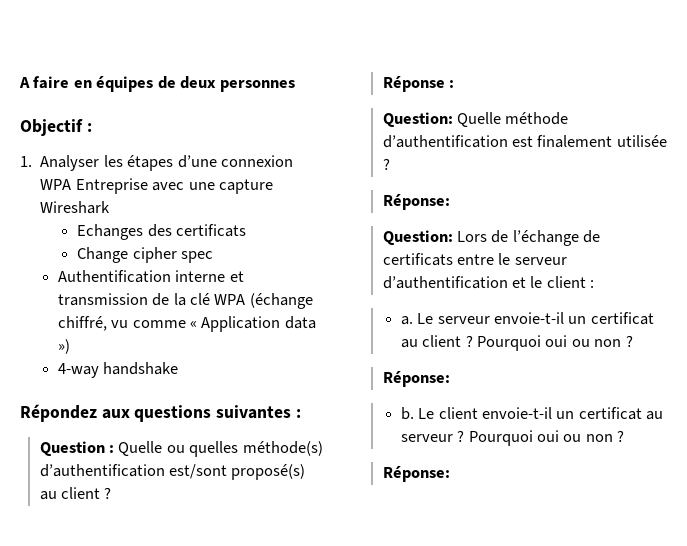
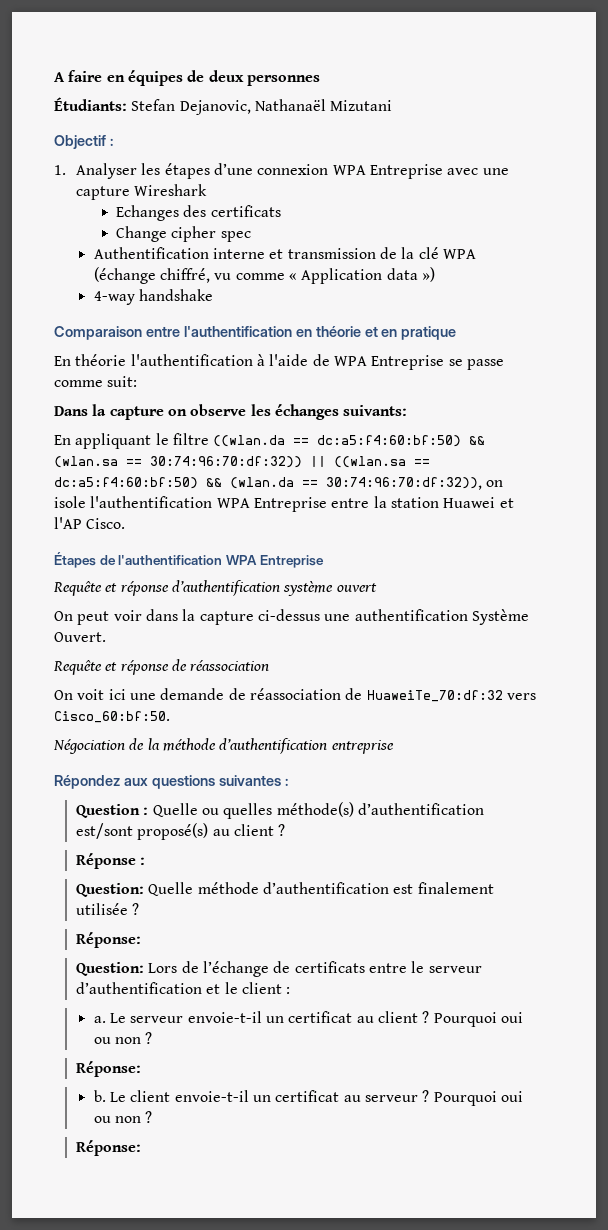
+ Étudiants: Stefan Dejanovic, Nathanaël Mizutani
+ Comparaison entre l'authentification en théorie et en pratique
+ En théorie l'authentification à l'aide de WPA Entreprise se passe comme suit:
+ Dans la capture on observe les échanges suivants:
+ En appliquant le filtre ((wlan.da == dc:a5:f4:60:bf:50) && (wlan.sa == 30:74:96:70:df:32)) || ((wlan.sa == dc:a5:f4:60:bf:50) && (wlan.da == 30:74:96:70:df:32)), on isole l'authentification WPA Entreprise entre la station Huawei et l'AP Cisco.
+ Étapes de l'authentification WPA Entreprise
+ Requête et réponse d’authentification système ouvert
+ On peut voir dans la capture ci-dessus une authentification Système Ouvert.
+ Requête et réponse de réassociation
+ On voit ici une demande de réassociation de HuaweiTe_70:df:32 vers Cisco_60:bf:50.
+ Négociation de la méthode d’authentification entreprise

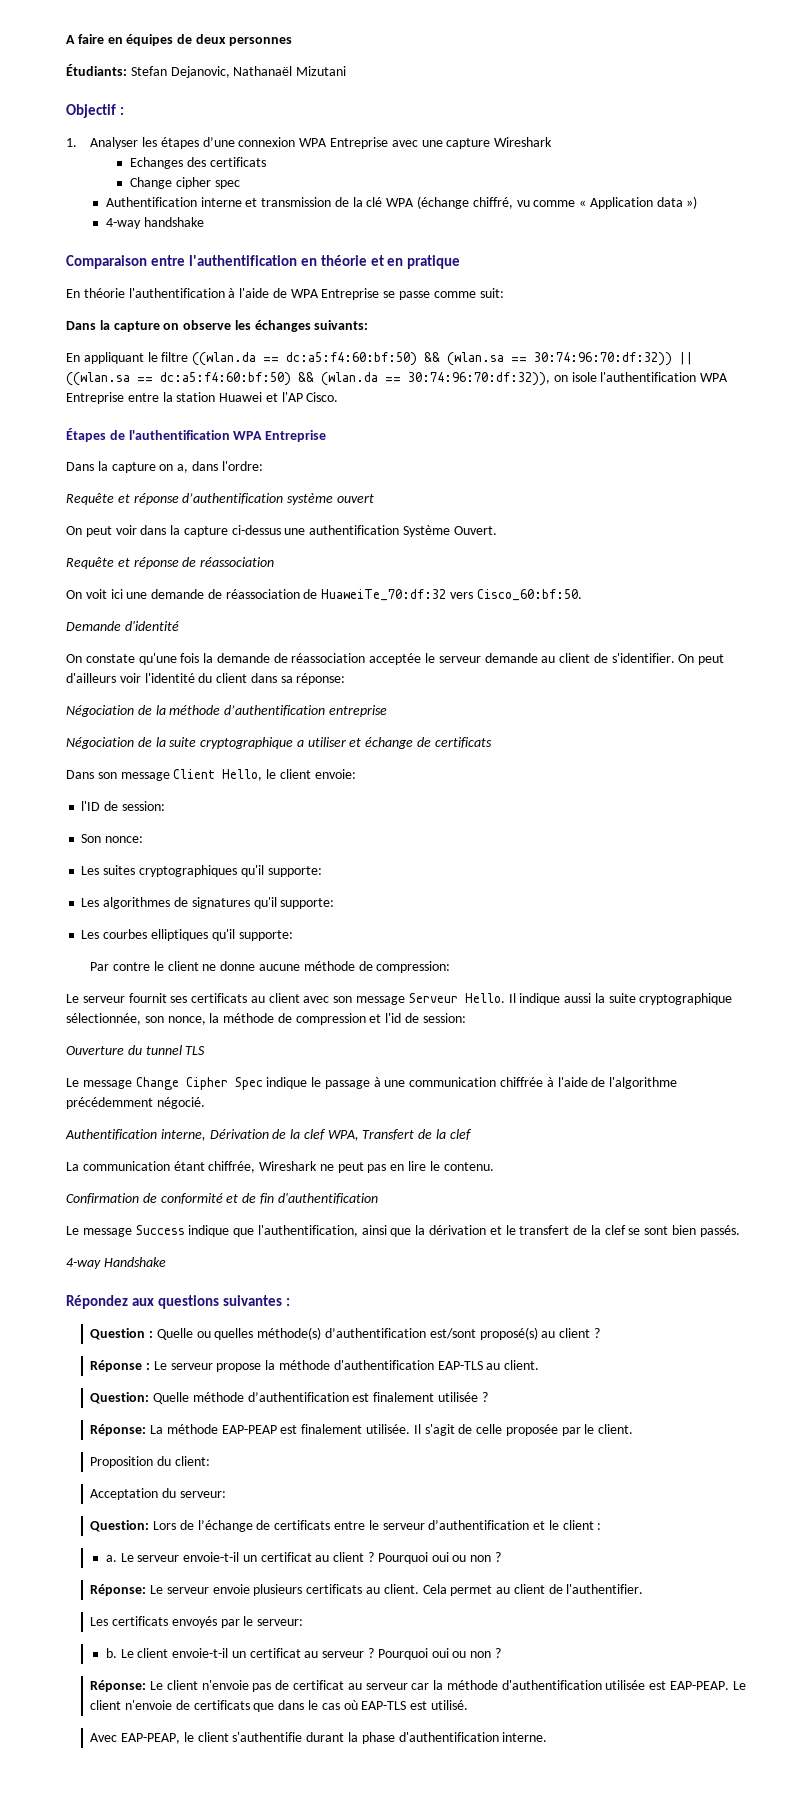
+ Dans la capture on a, dans l'ordre:
+ Demande d'identité
+ On constate qu'une fois la demande de réassociation acceptée le serveur demande au client de s'identifier. On peut d'ailleurs voir l'identité du client dans sa réponse:
+ Négociation de la suite cryptographique a utiliser et échange de certificats
+ Dans son message Client Hello, le client envoie:
+ l'ID de session:
+ Son nonce:
+ Les suites cryptographiques qu'il supporte:
+ Les algorithmes de signatures qu'il supporte:
+ Les courbes elliptiques qu'il supporte:
+ Par contre le client ne donne aucune méthode de compression:
+ Le serveur fournit ses certificats au client avec son message Serveur Hello. Il indique aussi la suite cryptographique sélectionnée, son nonce, la méthode de compression et l'id de session:
+ Ouverture du tunnel TLS
+ Le message Change Cipher Spec indique le passage à une communication chiffrée à l'aide de l'algorithme précédemment négocié.
+ Authentification interne, Dérivation de la clef WPA, Transfert de la clef
+ La communication étant chiffrée, Wireshark ne peut pas en lire le contenu.
+ Confirmation de conformité et de fin d'authentification
+ Le message Success indique que l'authentification, ainsi que la dérivation et le transfert de la clef se sont bien passés.
+ 4-way Handshake
- Réponse :
+ Réponse : Le serveur propose la méthode d'authentification EAP-TLS au client.
  Question: Quelle méthode d’authentification est finalement utilisée ?
- Réponse:
+ Réponse: La méthode EAP-PEAP est finalement utilisée. Il s'agit de celle proposée par le client.
+ Proposition du client:
+ Acceptation du serveur:
  Le serveur envoie-t-il un certificat au client ? Pourquoi oui ou non ?
- Réponse:
+ Réponse: Le serveur envoie plusieurs certificats au client. Cela permet au client de l'authentifier.
+ Les certificats envoyés par le serveur:
  Le client envoie-t-il un certificat au serveur ? Pourquoi oui ou non ?
- Réponse:
+ Réponse: Le client n'envoie pas de certificat au serveur car la méthode d'authentification utilisée est EAP-PEAP. Le client n'envoie de certificats que dans le cas où EAP-TLS est utilisé.
+ Avec EAP-PEAP, le client s'authentifie durant la phase d'authentification interne.

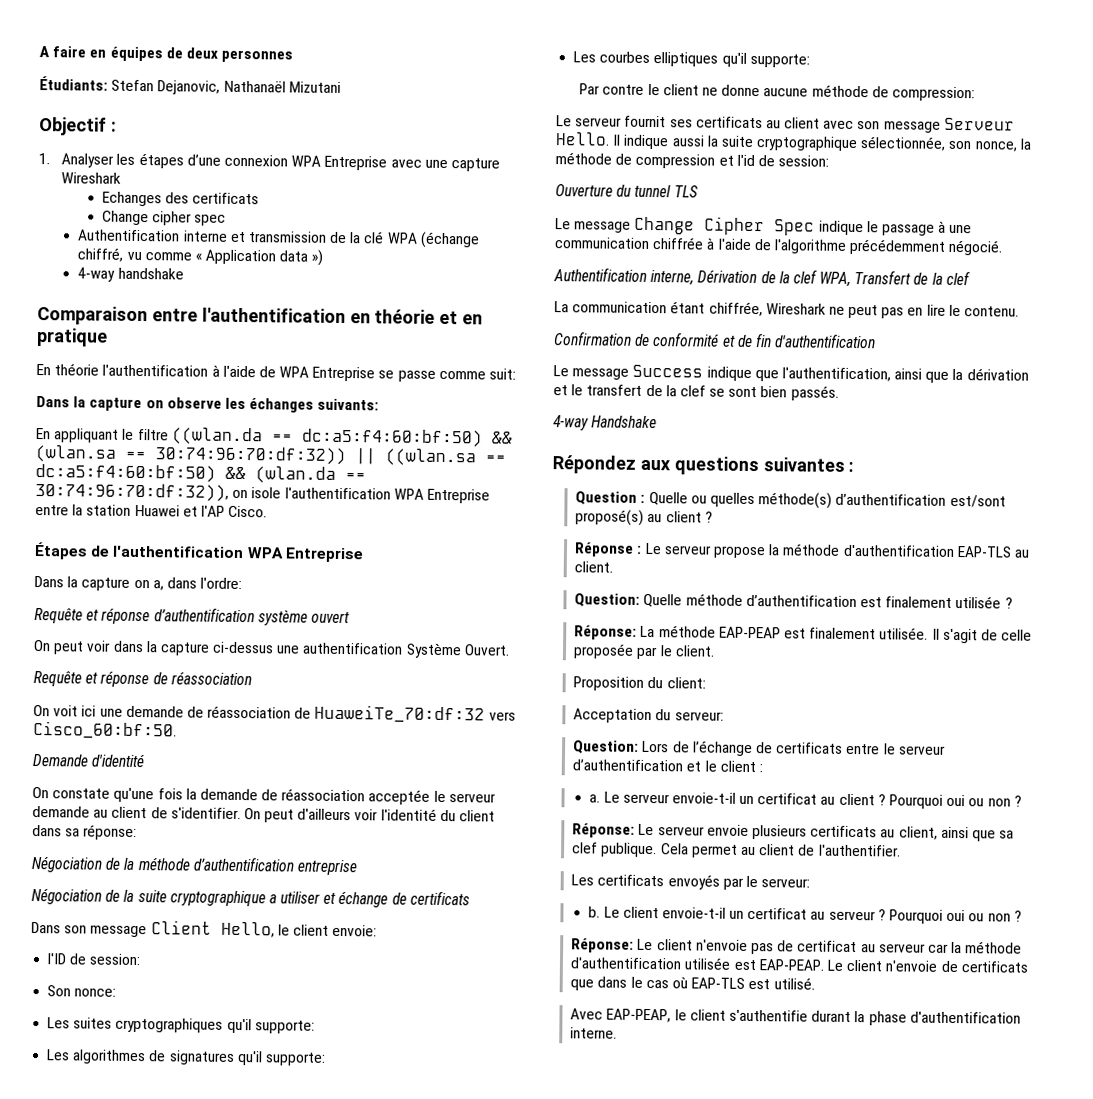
- Réponse: Le serveur envoie plusieurs certificats au client.
+ Réponse: Le serveur envoie plusieurs certificats au client, ainsi que sa clef publique.

